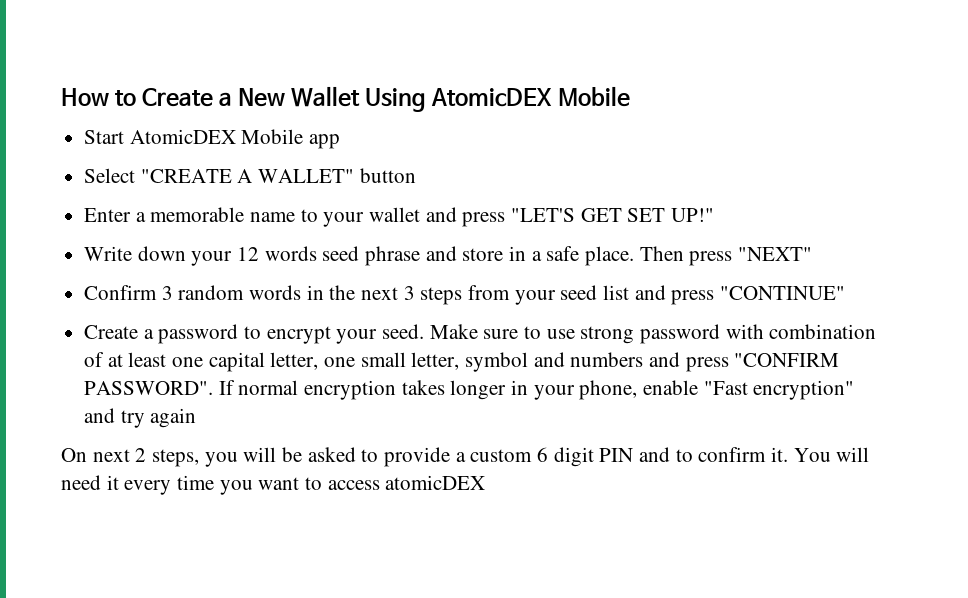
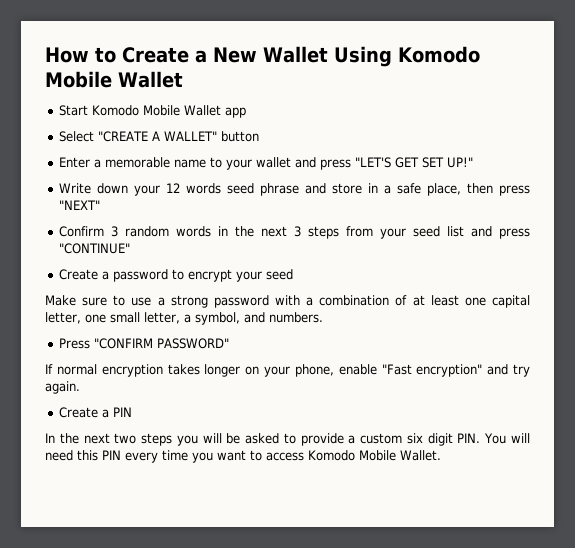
- How to Create a New Wallet Using AtomicDEX Mobile
+ How to Create a New Wallet Using Komodo Mobile Wallet
- Start AtomicDEX Mobile app
+ Start Komodo Mobile Wallet app
- Write down your 12 words seed phrase and store in a safe place. Then press "NEXT"
+ Write down your 12 words seed phrase and store in a safe place, then press "NEXT"
- Create a password to encrypt your seed. Make sure to use strong password with combination of at least one capital letter, one small letter, symbol and numbers and press "CONFIRM PASSWORD". If normal encryption takes longer in your phone, enable "Fast encryption" and try again
- On next 2 steps, you will be asked to provide a custom 6 digit PIN and to confirm it. You will need it every time you want to access atomicDEX
+ Create a password to encrypt your seed
+ Make sure to use a strong password with a combination of at least one capital letter, one small letter, a symbol, and numbers.
+ Press "CONFIRM PASSWORD"
+ If normal encryption takes longer on your phone, enable "Fast encryption" and try again.
+ Create a PIN
+ In the next two steps you will be asked to provide a custom six digit PIN. You will need this PIN every time you want to access Komodo Mobile Wallet.

